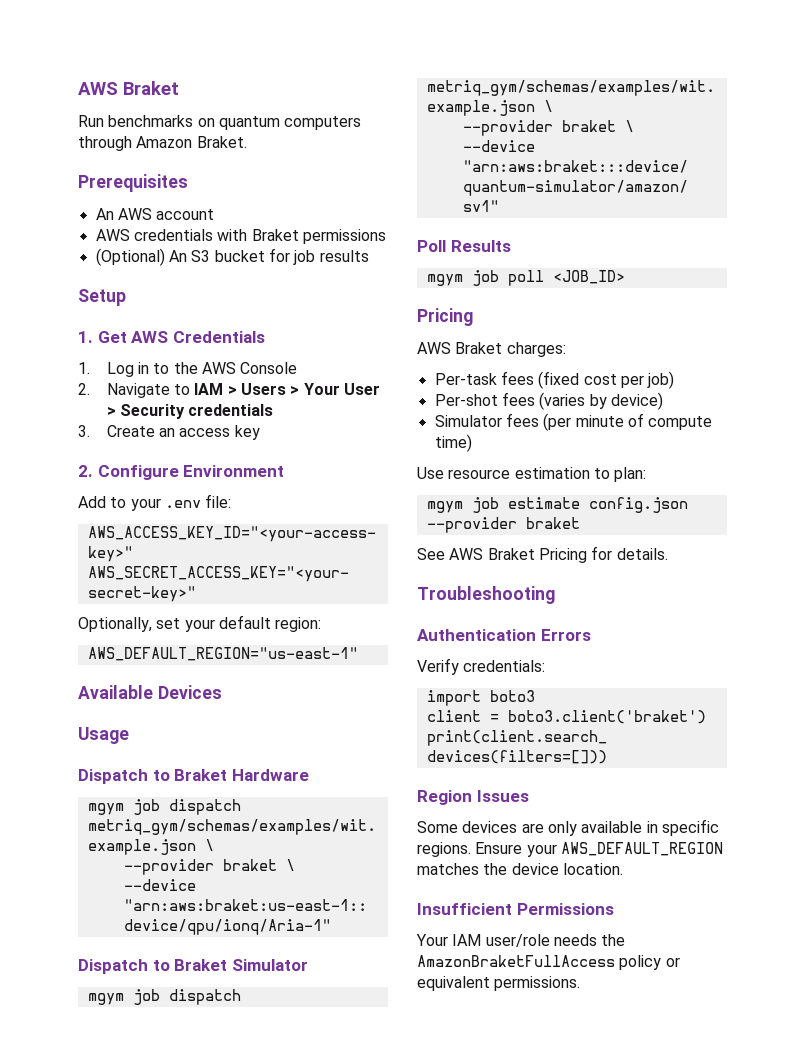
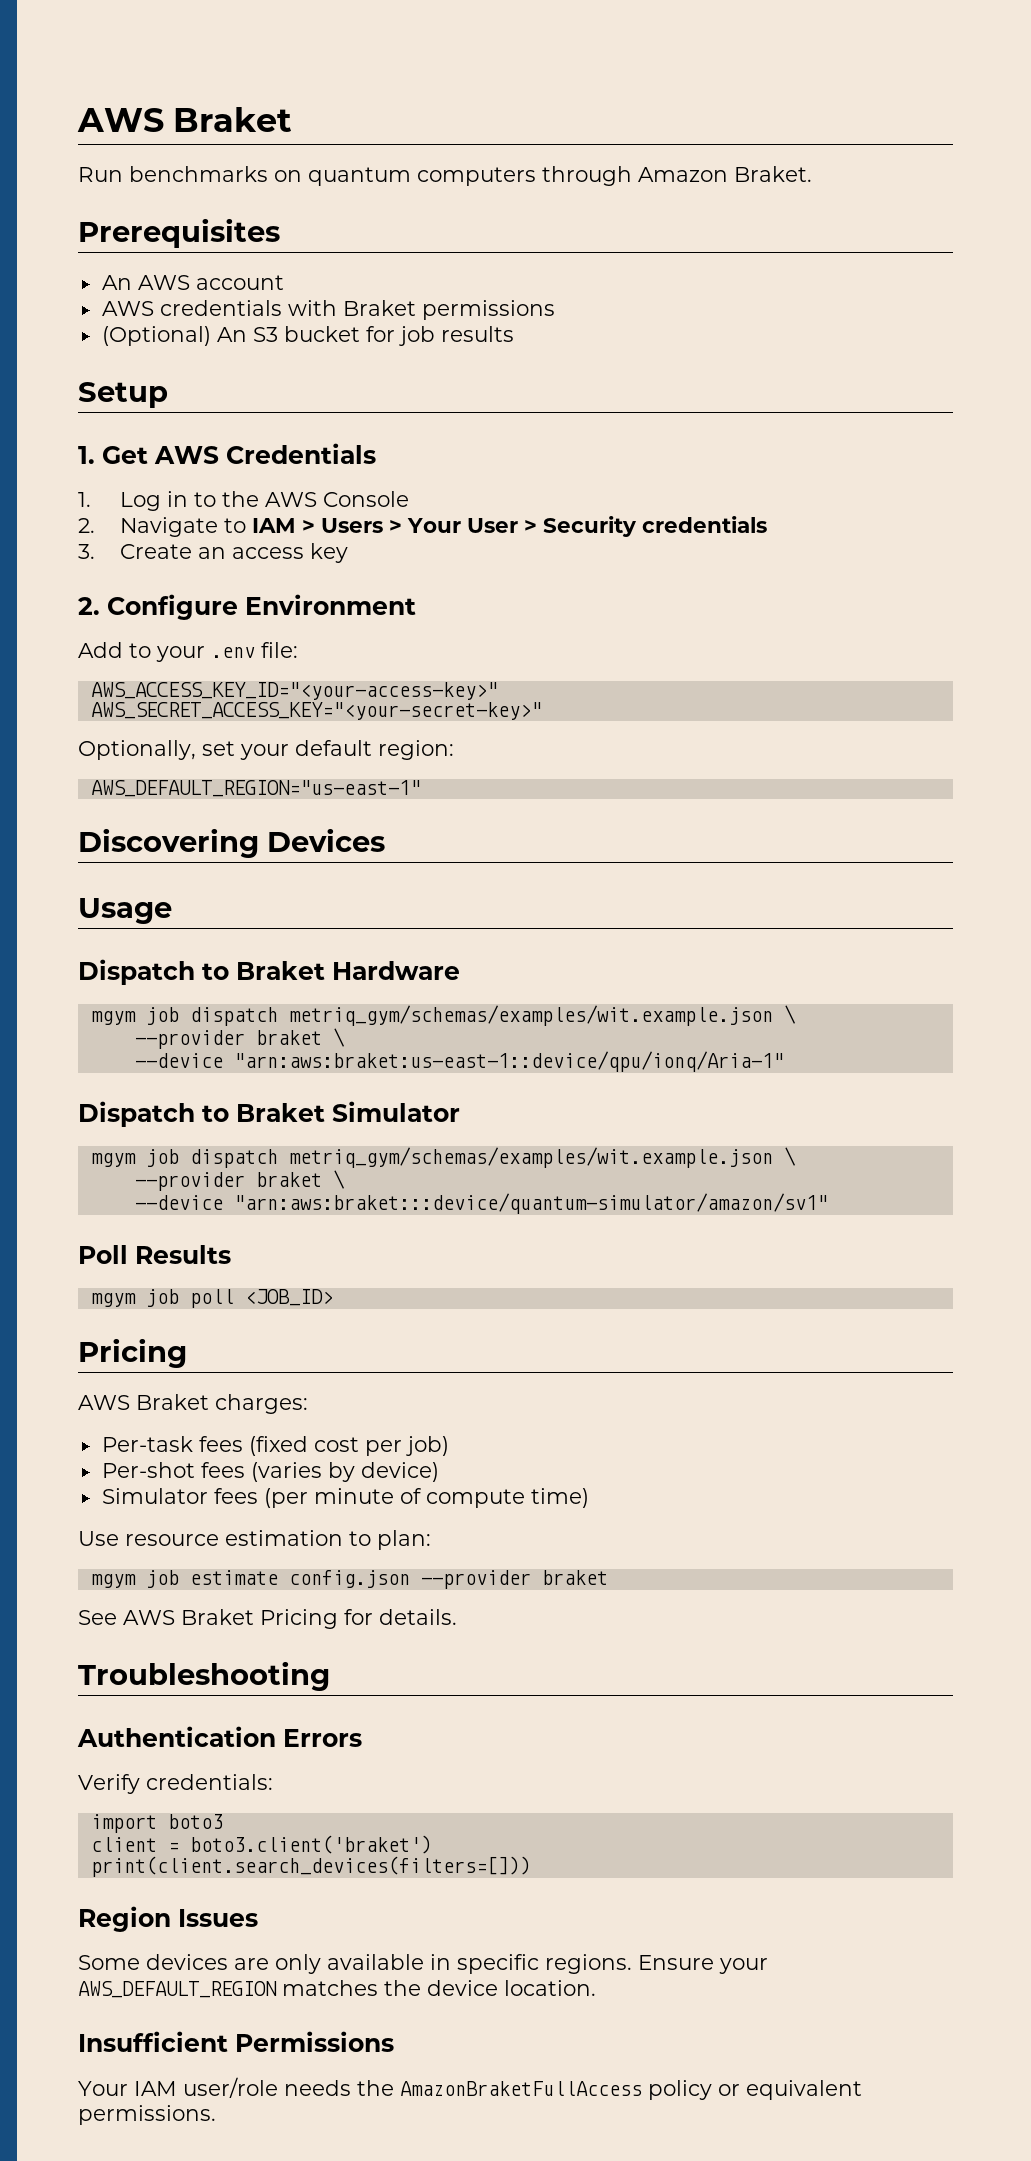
- Available Devices
+ Discovering Devices

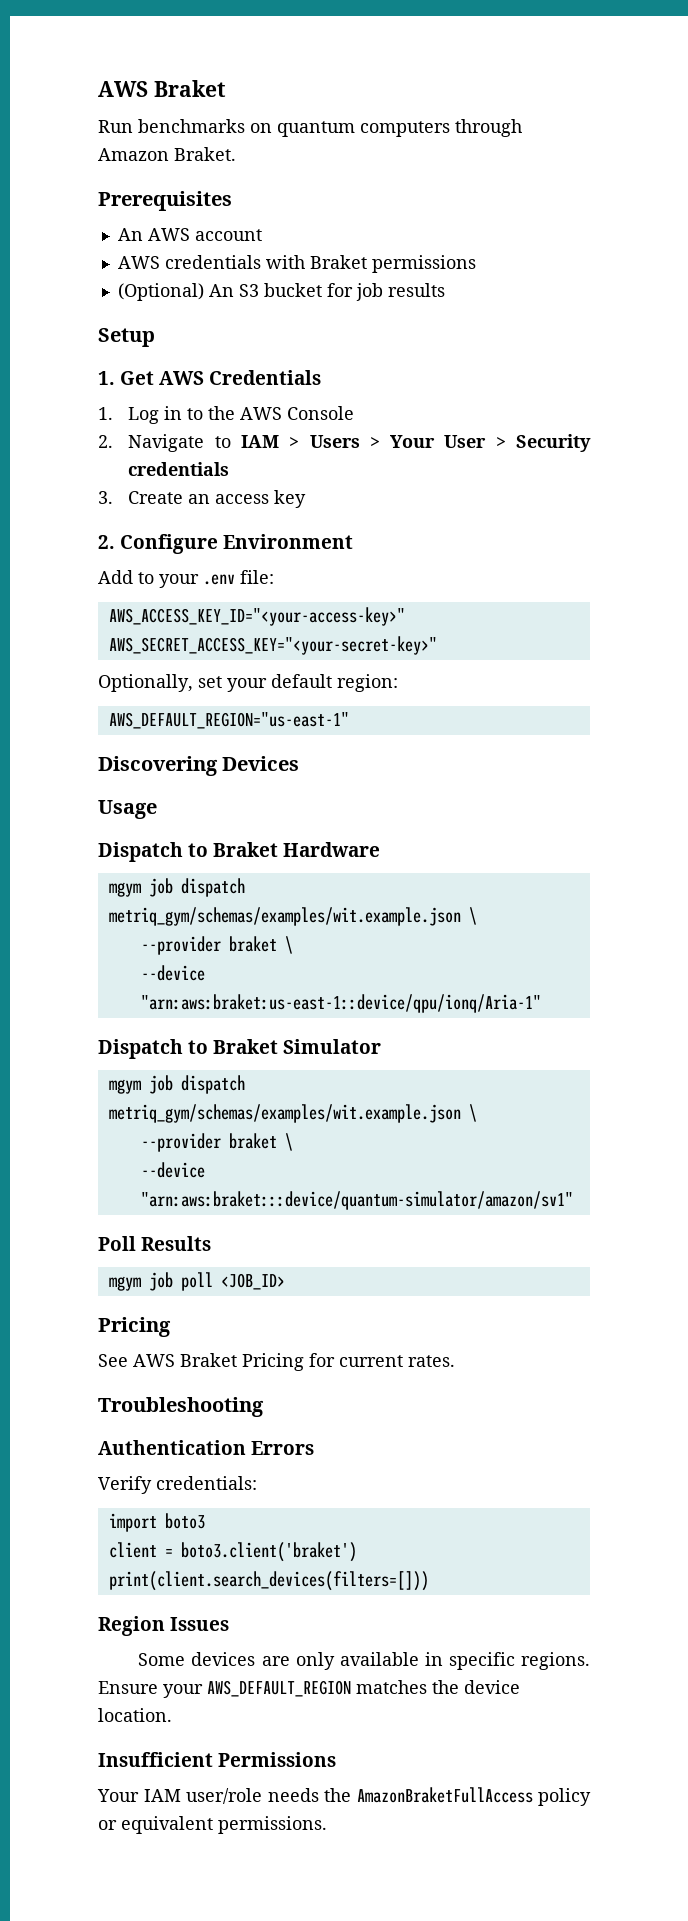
- AWS Braket charges:
- Per-task fees (fixed cost per job)
- Per-shot fees (varies by device)
- Simulator fees (per minute of compute time)
- Use resource estimation to plan:
- mgym job estimate config.json --provider braket
- See AWS Braket Pricing for details.
+ See AWS Braket Pricing for current rates.

